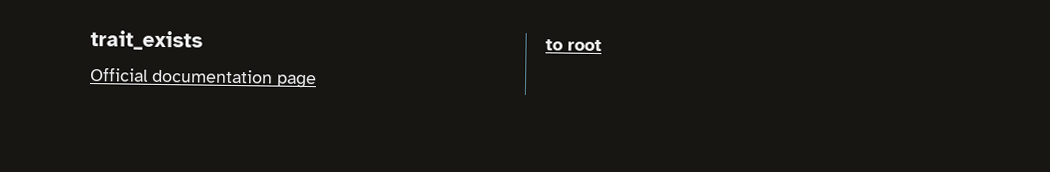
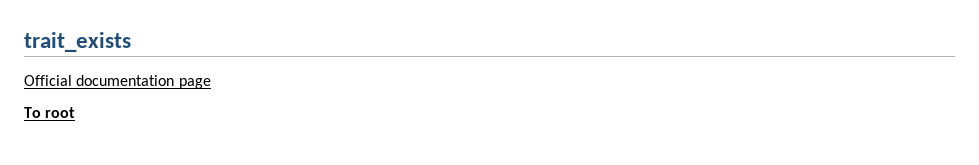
- to root
+ To root

